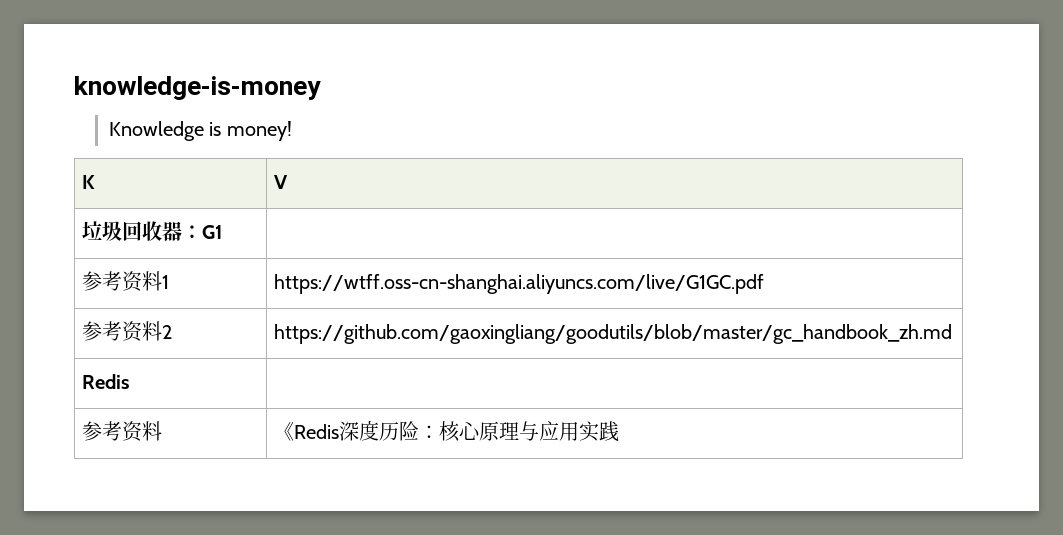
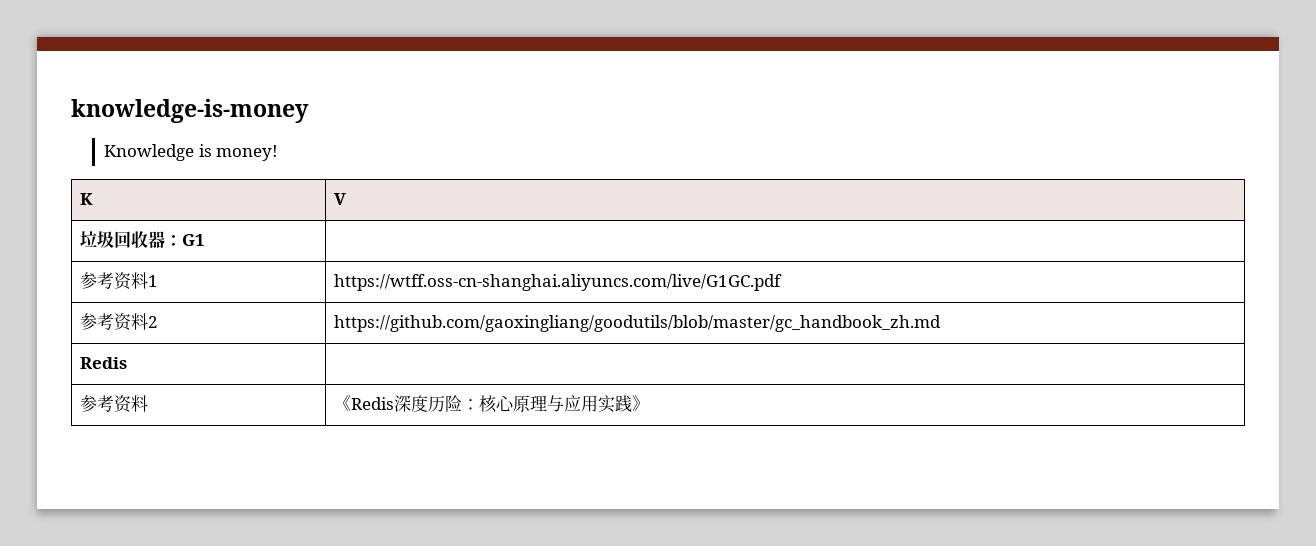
- 参考资料 | 《Redis深度历险：核心原理与应用实践
+ 参考资料 | 《Redis深度历险：核心原理与应用实践》

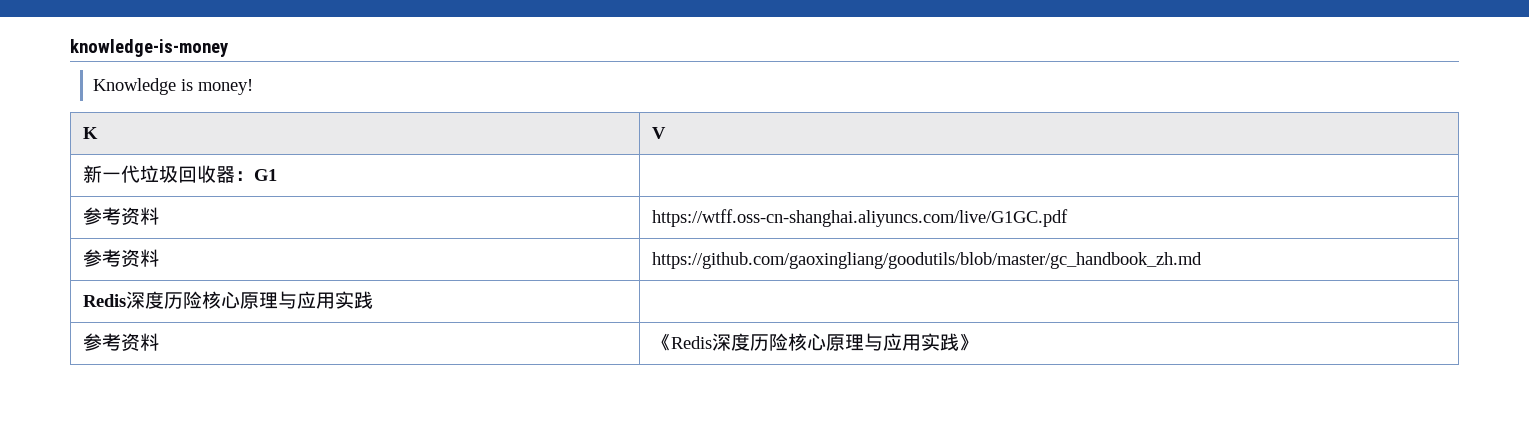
- 垃圾回收器：G1 |
+ 新一代垃圾回收器：G1 |
- 参考资料1 | https://wtff.oss-cn-shanghai.aliyuncs.com/live/G1GC.pdf
+ 参考资料 | https://wtff.oss-cn-shanghai.aliyuncs.com/live/G1GC.pdf
- 参考资料2 | https://github.com/gaoxingliang/goodutils/blob/master/gc_handbook_zh.md
+ 参考资料 | https://github.com/gaoxingliang/goodutils/blob/master/gc_handbook_zh.md
- Redis |
+ Redis深度历险核心原理与应用实践 |
- 参考资料 | 《Redis深度历险：核心原理与应用实践》
+ 参考资料 | 《Redis深度历险核心原理与应用实践》

